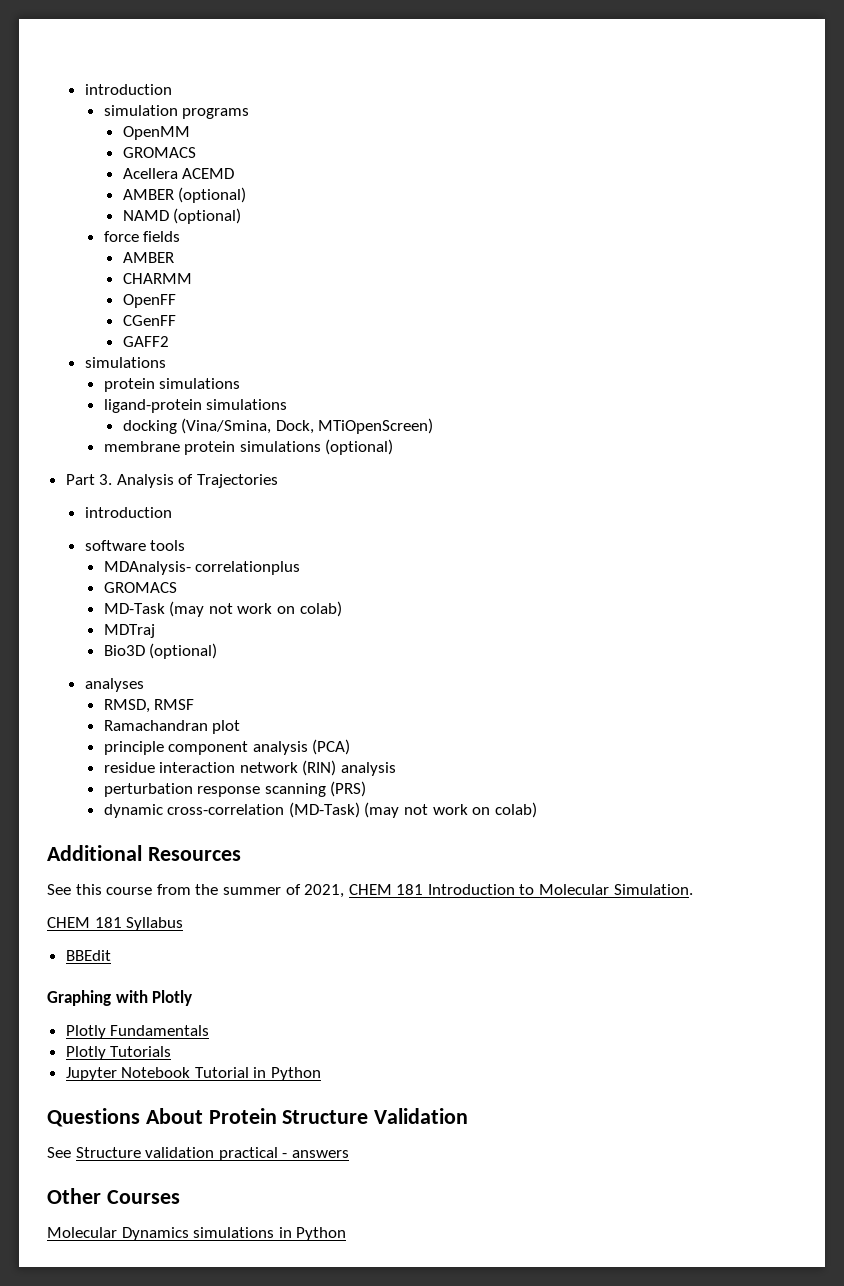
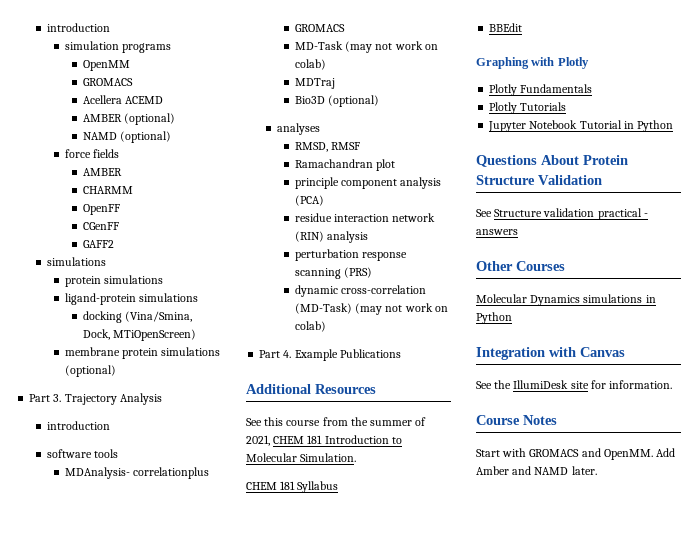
- Part 3. Analysis of Trajectories
+ Part 3. Trajectory Analysis
+ Part 4. Example Publications
+ Integration with Canvas
+ See the IllumiDesk site for information.
+ Course Notes
+ Start with GROMACS and OpenMM. Add Amber and NAMD later.

